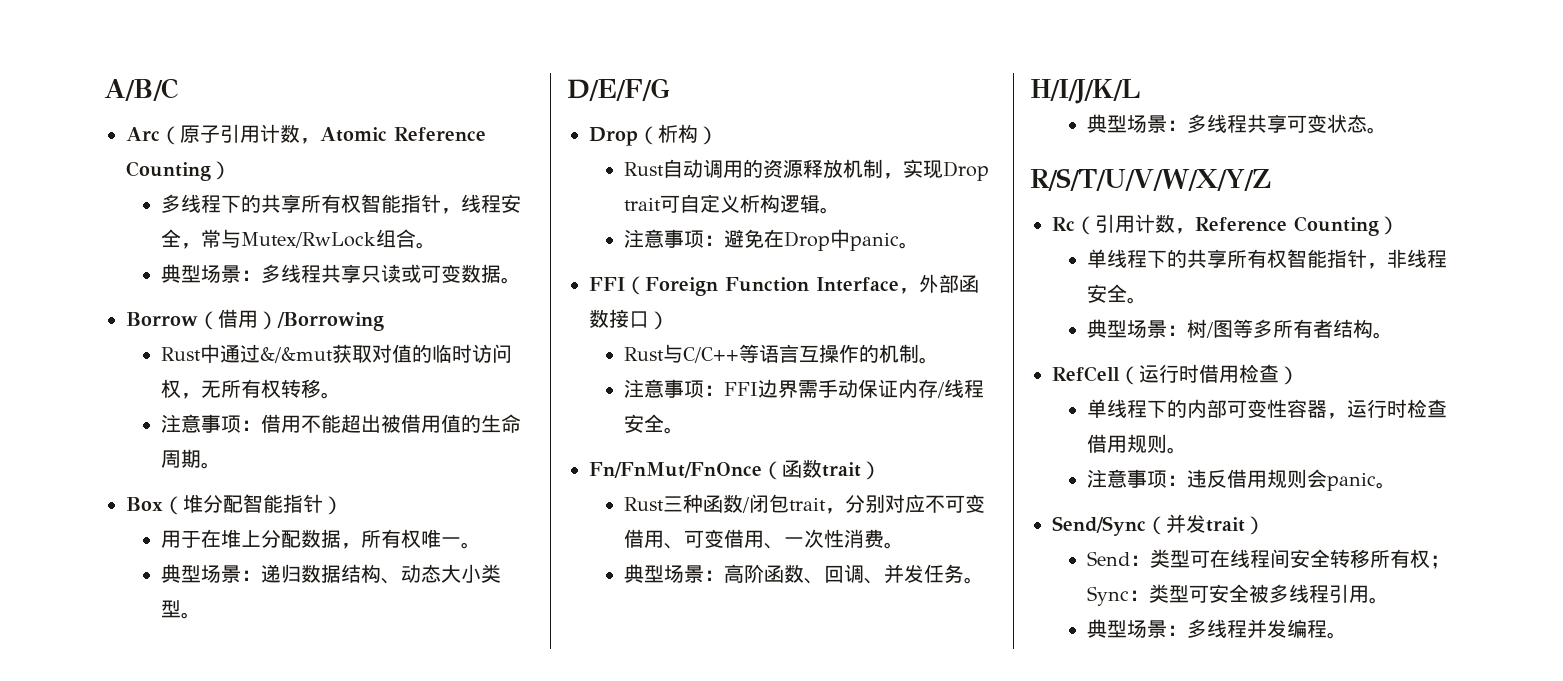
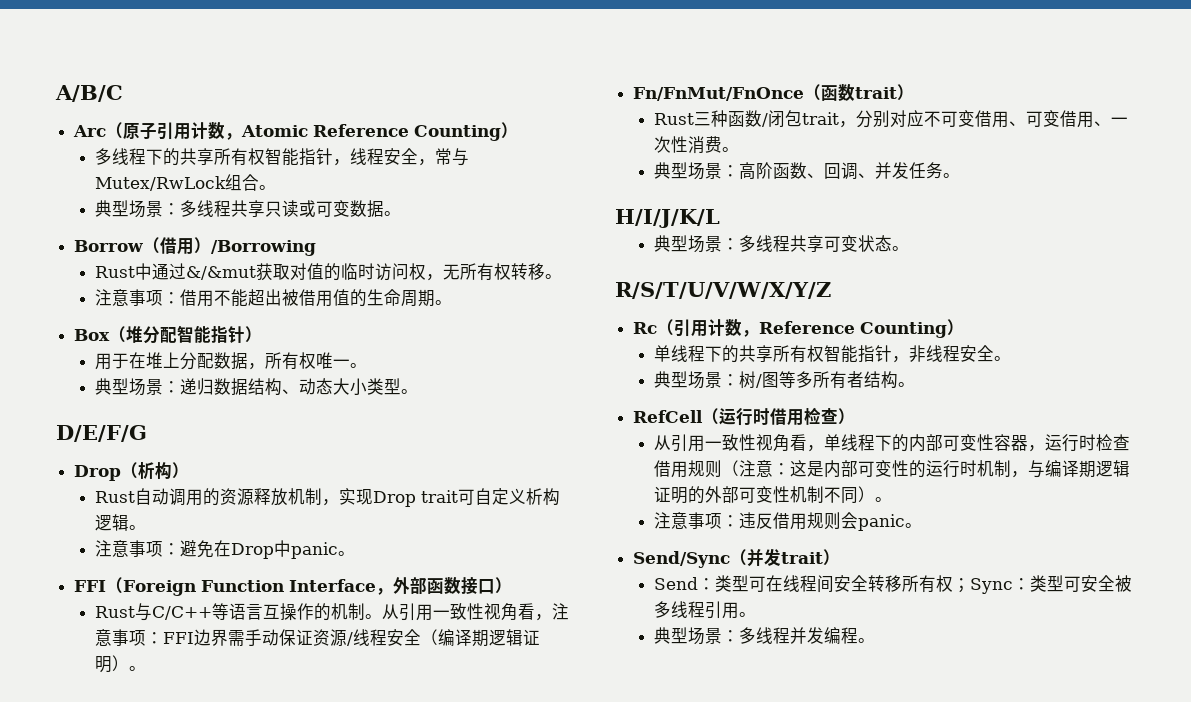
- Rust与C/C++等语言互操作的机制。
- 注意事项：FFI边界需手动保证内存/线程安全。
+ Rust与C/C++等语言互操作的机制。从引用一致性视角看，注意事项：FFI边界需手动保证资源/线程安全（编译期逻辑证明）。
- 单线程下的内部可变性容器，运行时检查借用规则。
+ 从引用一致性视角看，单线程下的内部可变性容器，运行时检查借用规则（注意：这是内部可变性的运行时机制，与编译期逻辑证明的外部可变性机制不同）。

